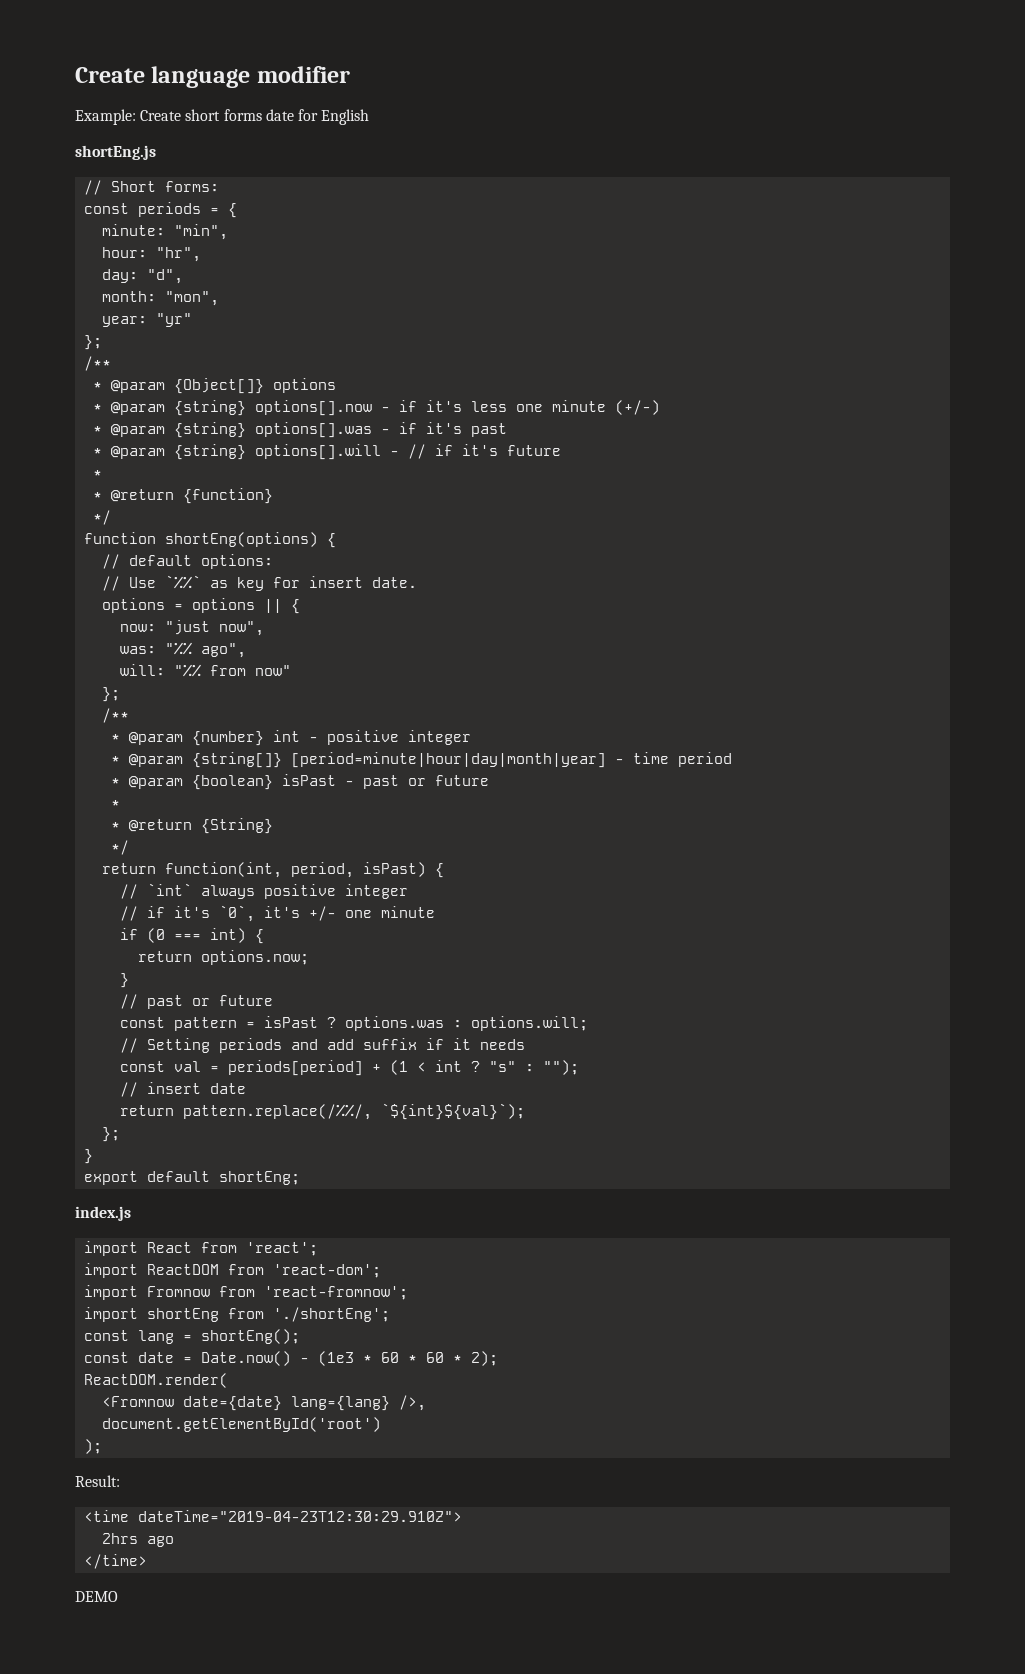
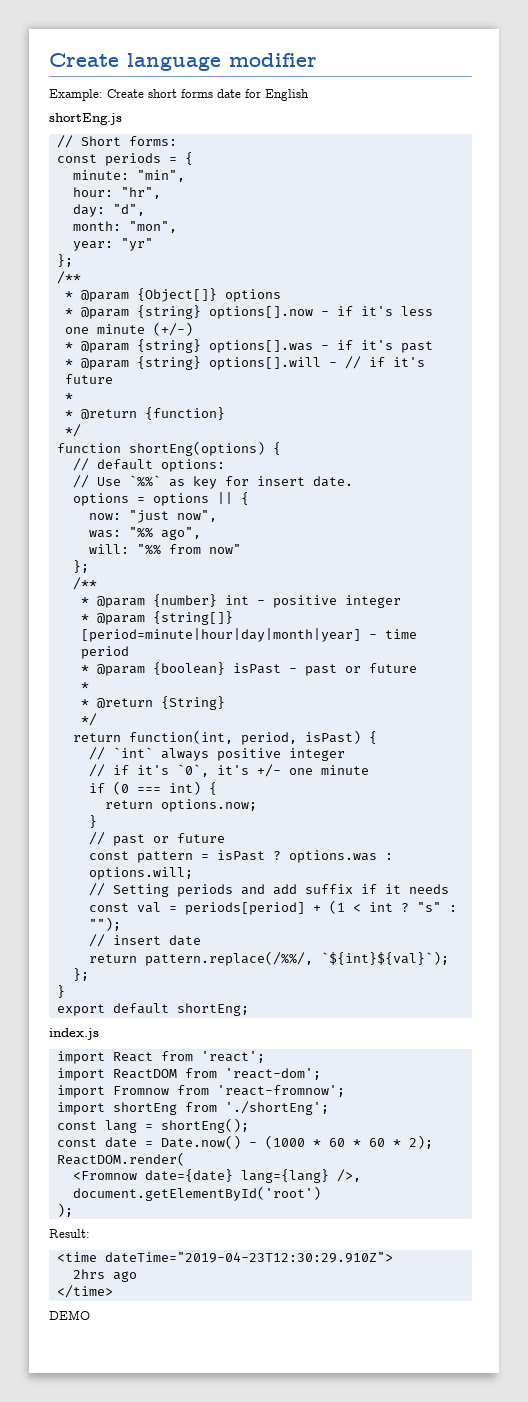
- const date = Date.now() - (1e3 * 60 * 60 * 2);
+ const date = Date.now() - (1000 * 60 * 60 * 2);

